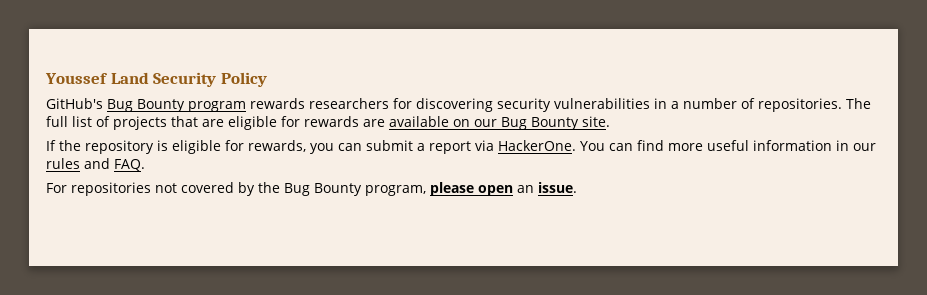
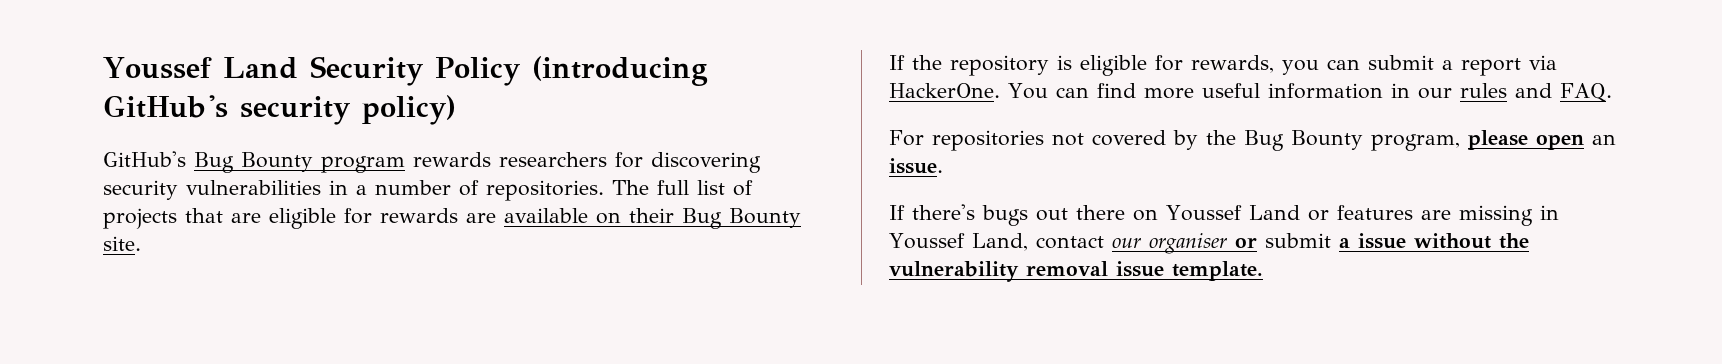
- Youssef Land Security Policy
+ Youssef Land Security Policy (introducing GitHub's security policy)
- The full list of projects that are eligible for rewards are available on our Bug Bounty site.
+ The full list of projects that are eligible for rewards are available on their Bug Bounty site.
+ If there's bugs out there on Youssef Land or features are missing in Youssef Land, contact our organiser or submit a issue without the vulnerability removal issue template.

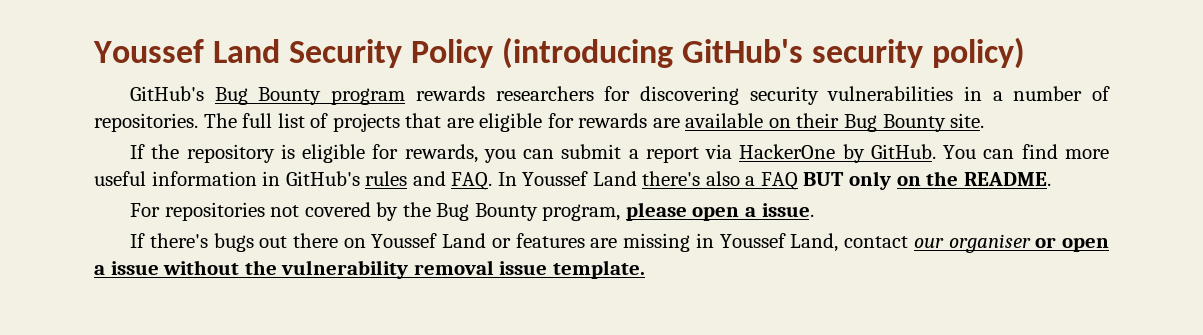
- If the repository is eligible for rewards, you can submit a report via HackerOne.
+ If the repository is eligible for rewards, you can submit a report via HackerOne by GitHub.
- You can find more useful information in our rules and FAQ.
+ You can find more useful information in GitHub's rules and FAQ. In Youssef Land there's also a FAQ BUT only on the README.
- For repositories not covered by the Bug Bounty program, please open an issue.
+ For repositories not covered by the Bug Bounty program, please open a issue.
- If there's bugs out there on Youssef Land or features are missing in Youssef Land, contact our organiser or submit a issue without the vulnerability removal issue template.
+ If there's bugs out there on Youssef Land or features are missing in Youssef Land, contact our organiser or open a issue without the vulnerability removal issue template.

